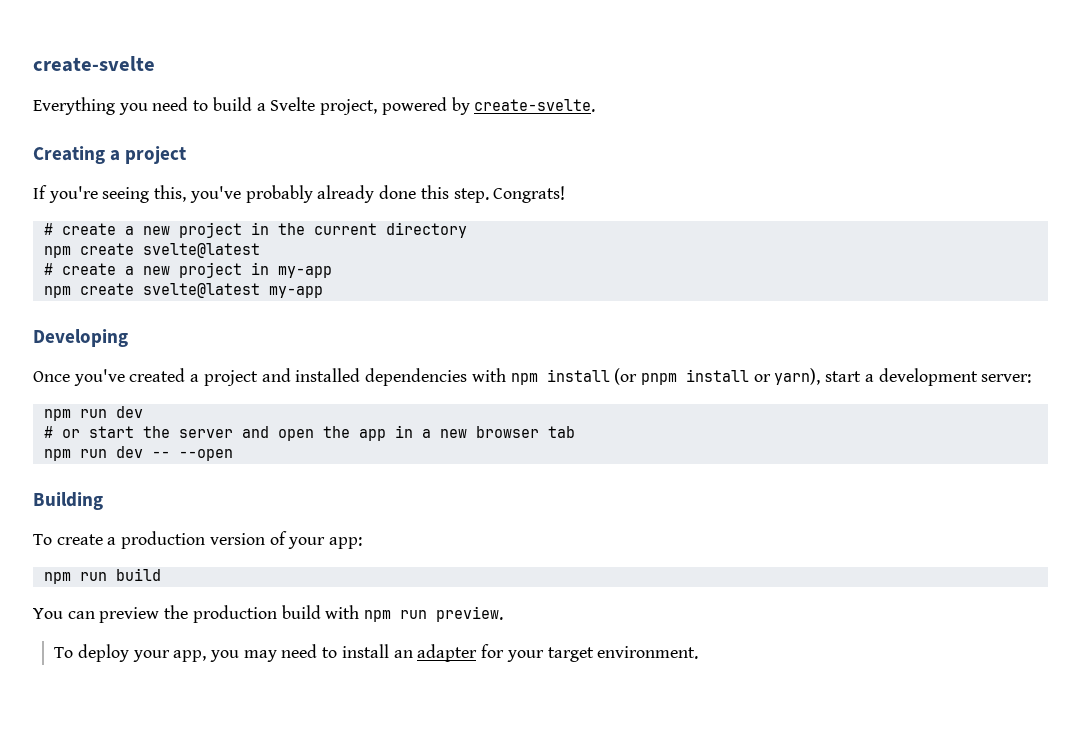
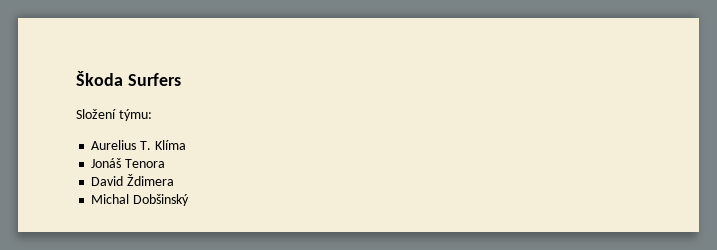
- create-svelte
- Everything you need to build a Svelte project, powered by create-svelte.
- Creating a project
- If you're seeing this, you've probably already done this step. Congrats!
- # create a new project in the current directory
- npm create svelte@latest
- # create a new project in my-app
- npm create svelte@latest my-app
- Developing
- Once you've created a project and installed dependencies with npm install (or pnpm install or yarn), start a development server:
- npm run dev
- # or start the server and open the app in a new browser tab
- npm run dev -- --open
- Building
- To create a production version of your app:
- npm run build
- You can preview the production build with npm run preview.
- To deploy your app, you may need to install an adapter for your target environment.
+ Škoda Surfers
+ Složení týmu:
+ Aurelius T. Klíma
+ Jonáš Tenora
+ David Ždimera
+ Michal Dobšinský

